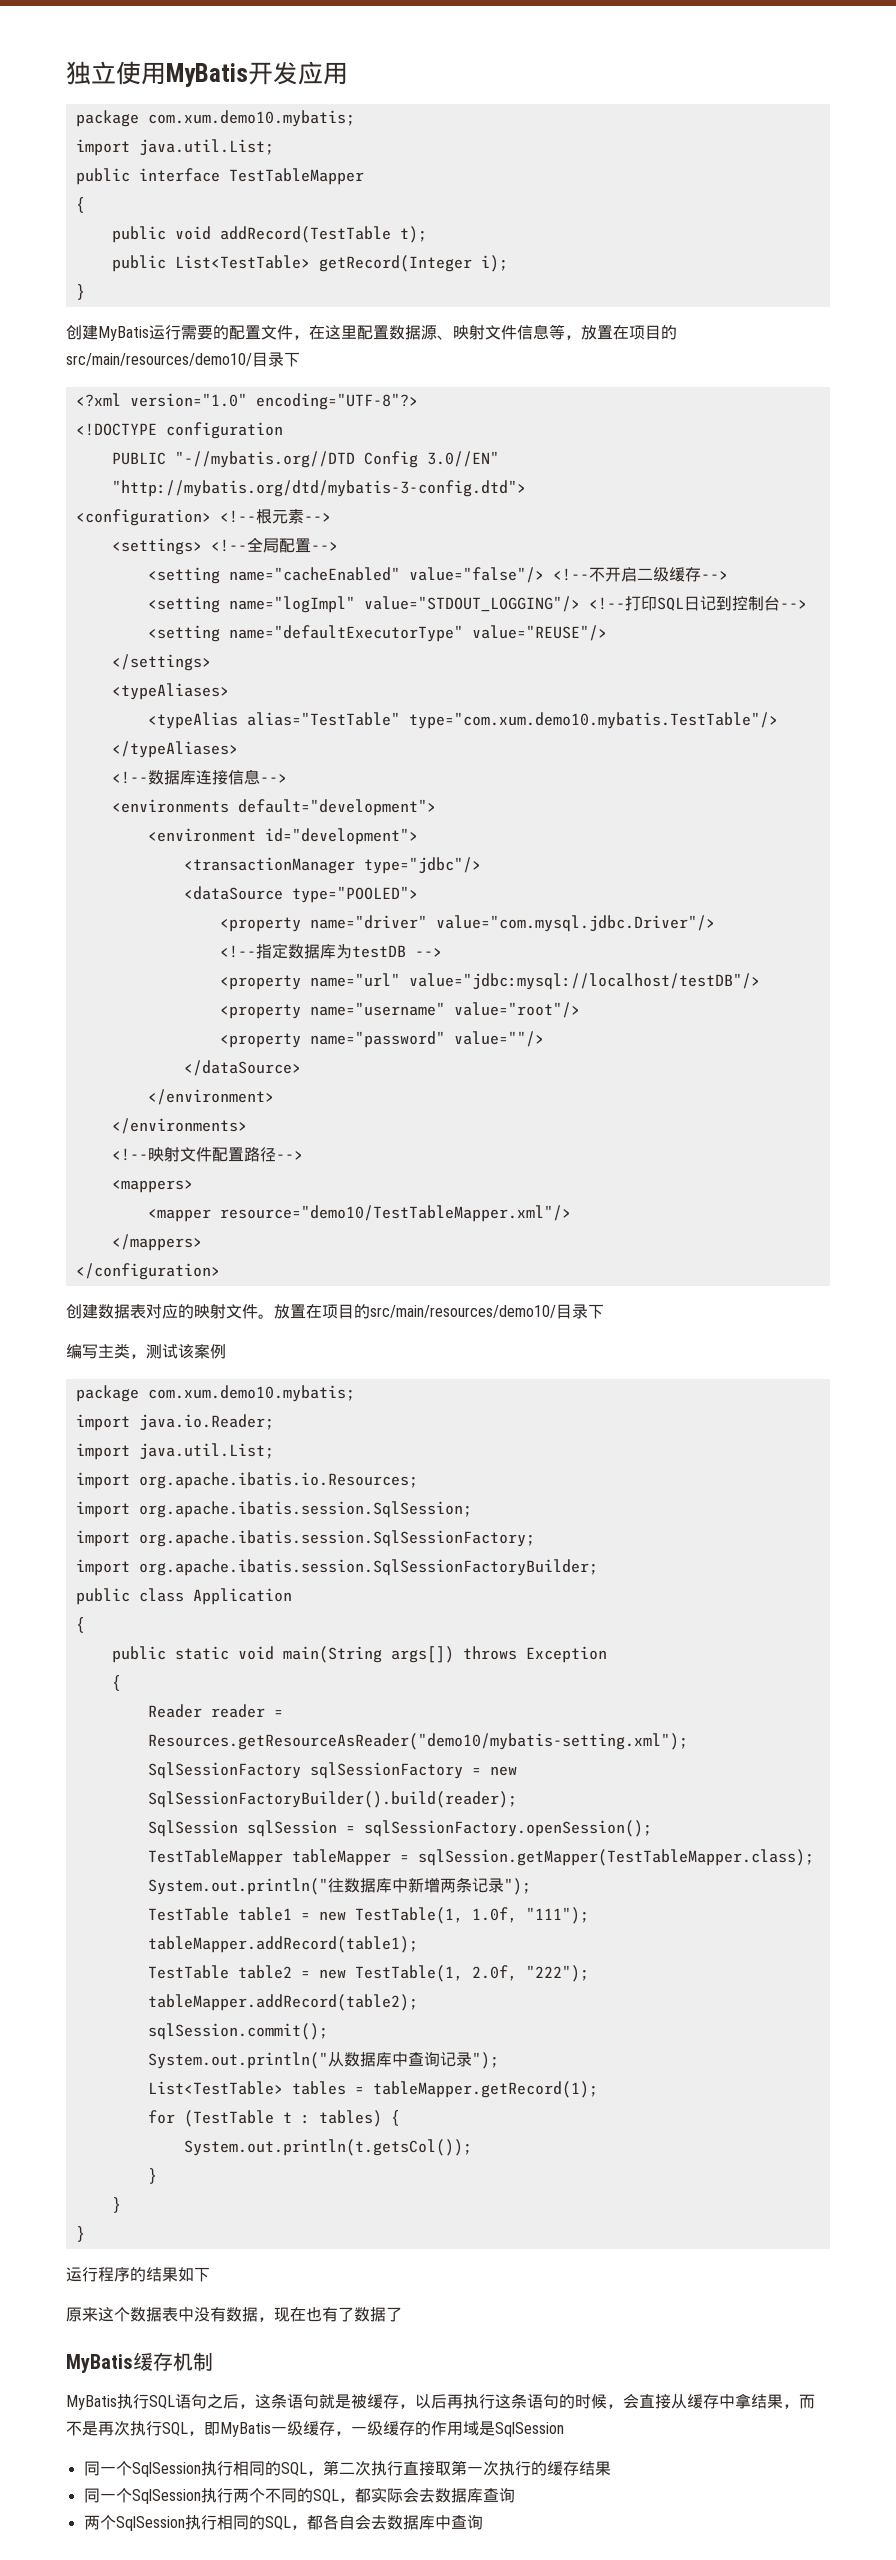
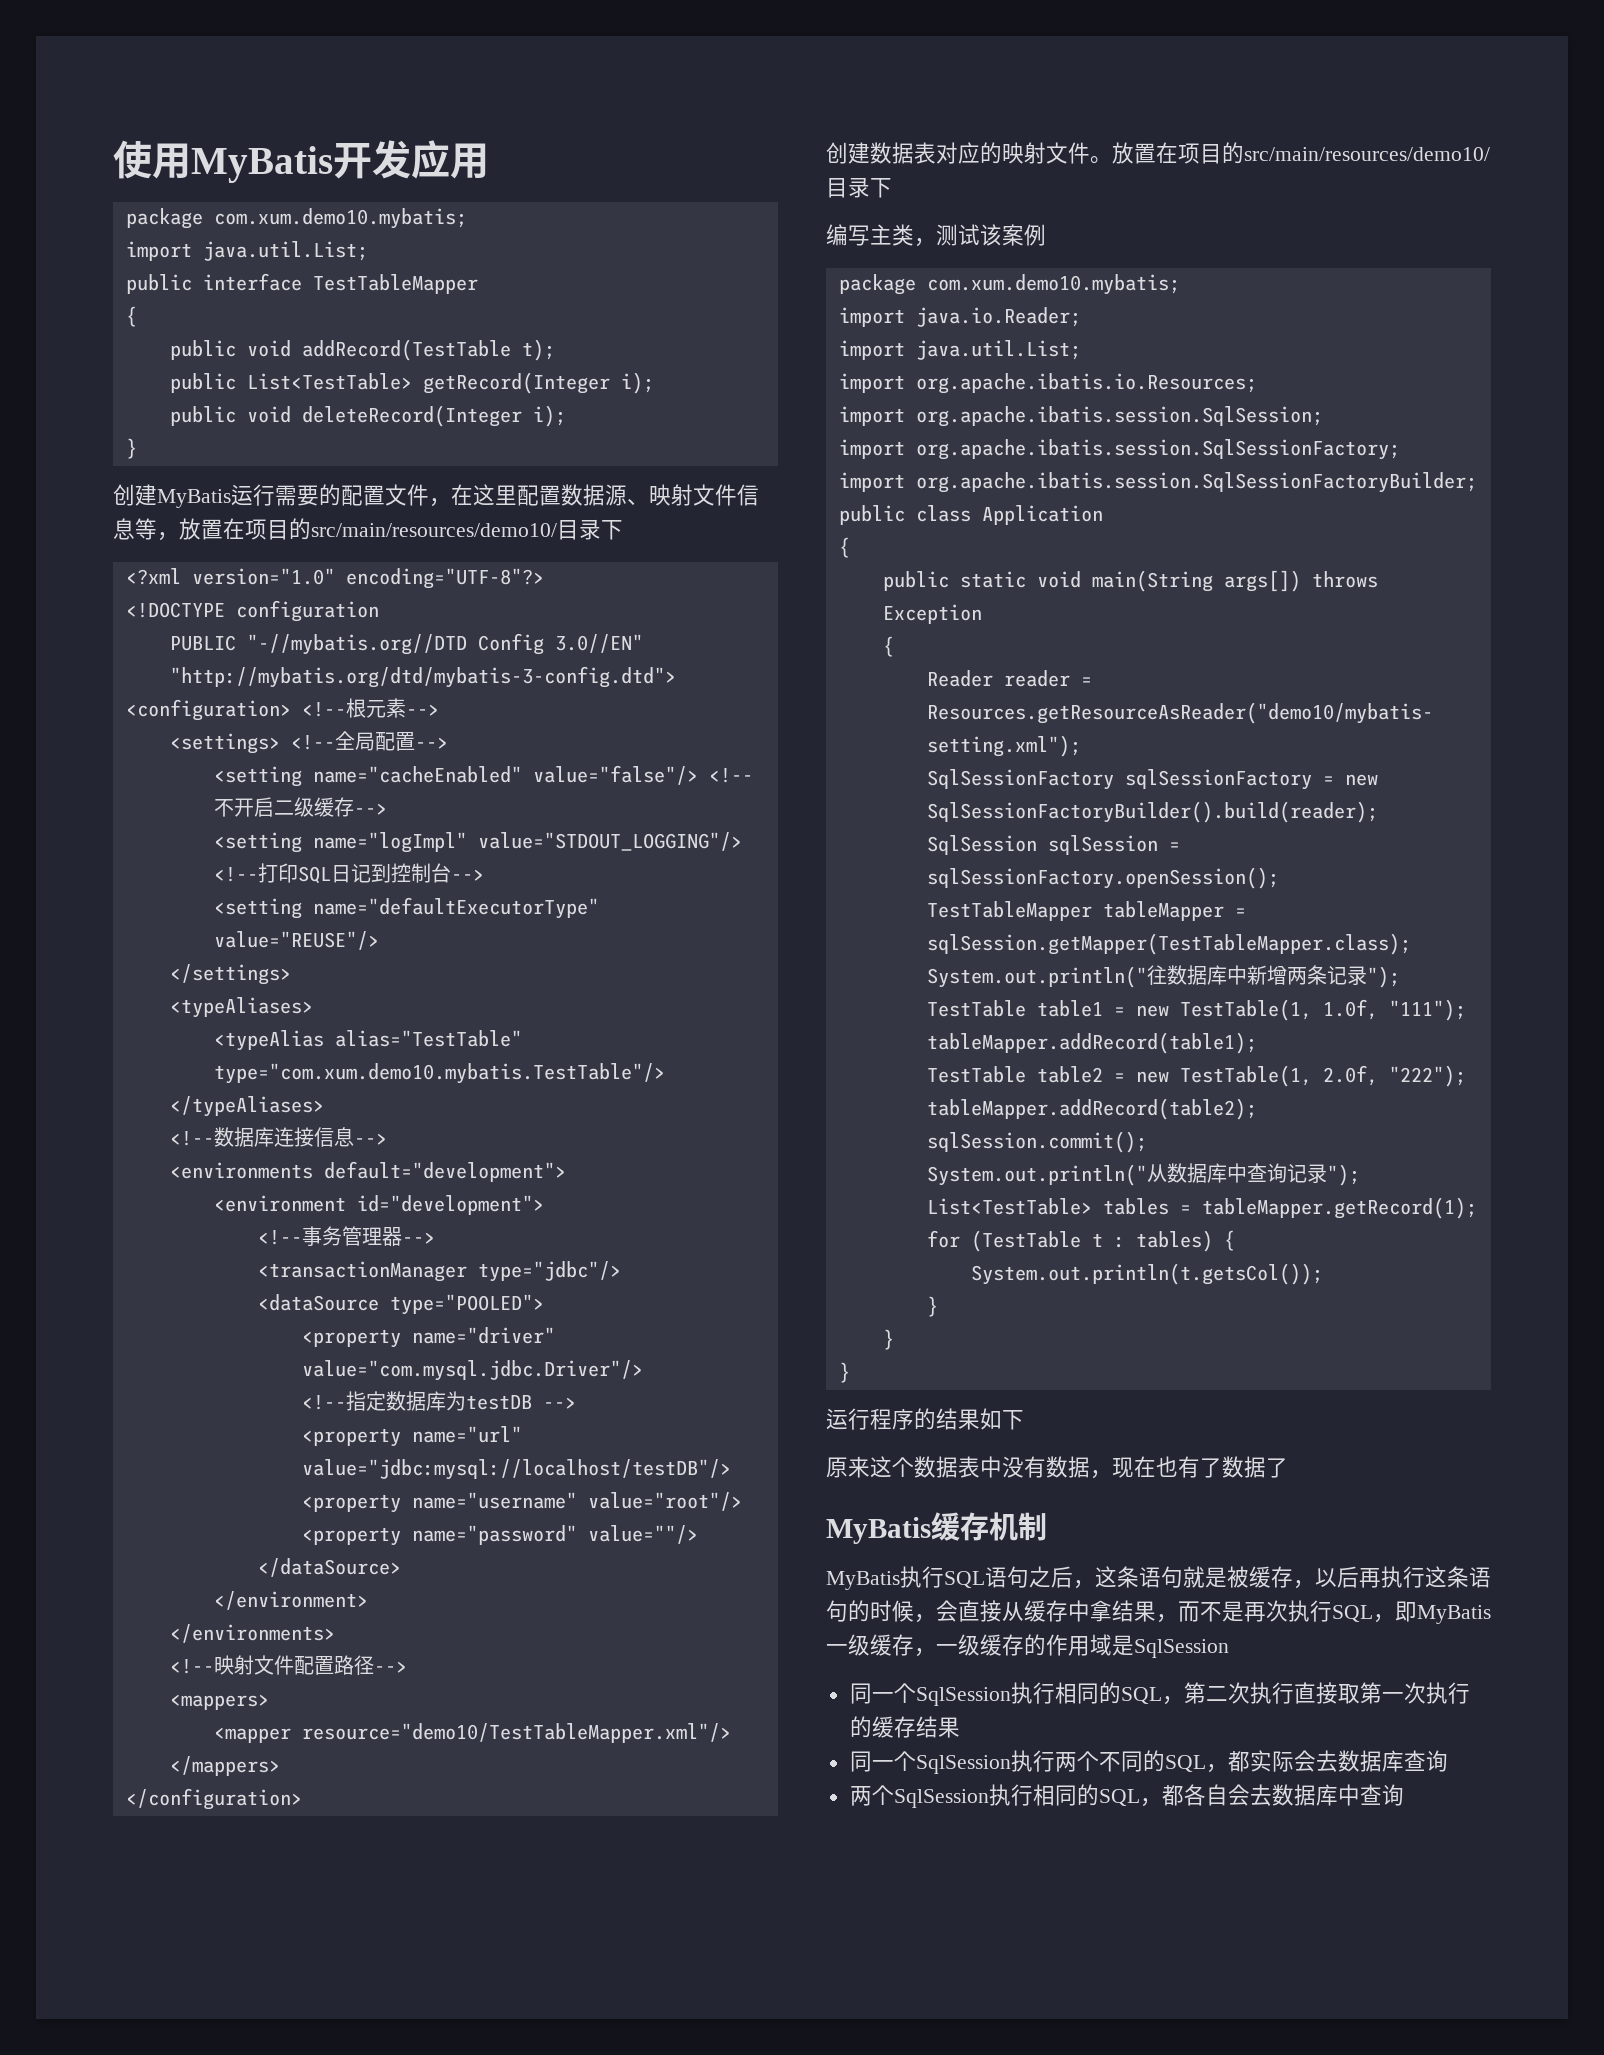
- 独立使用MyBatis开发应用
+ 使用MyBatis开发应用
+ public void deleteRecord(Integer i);
+ <!--事务管理器-->

